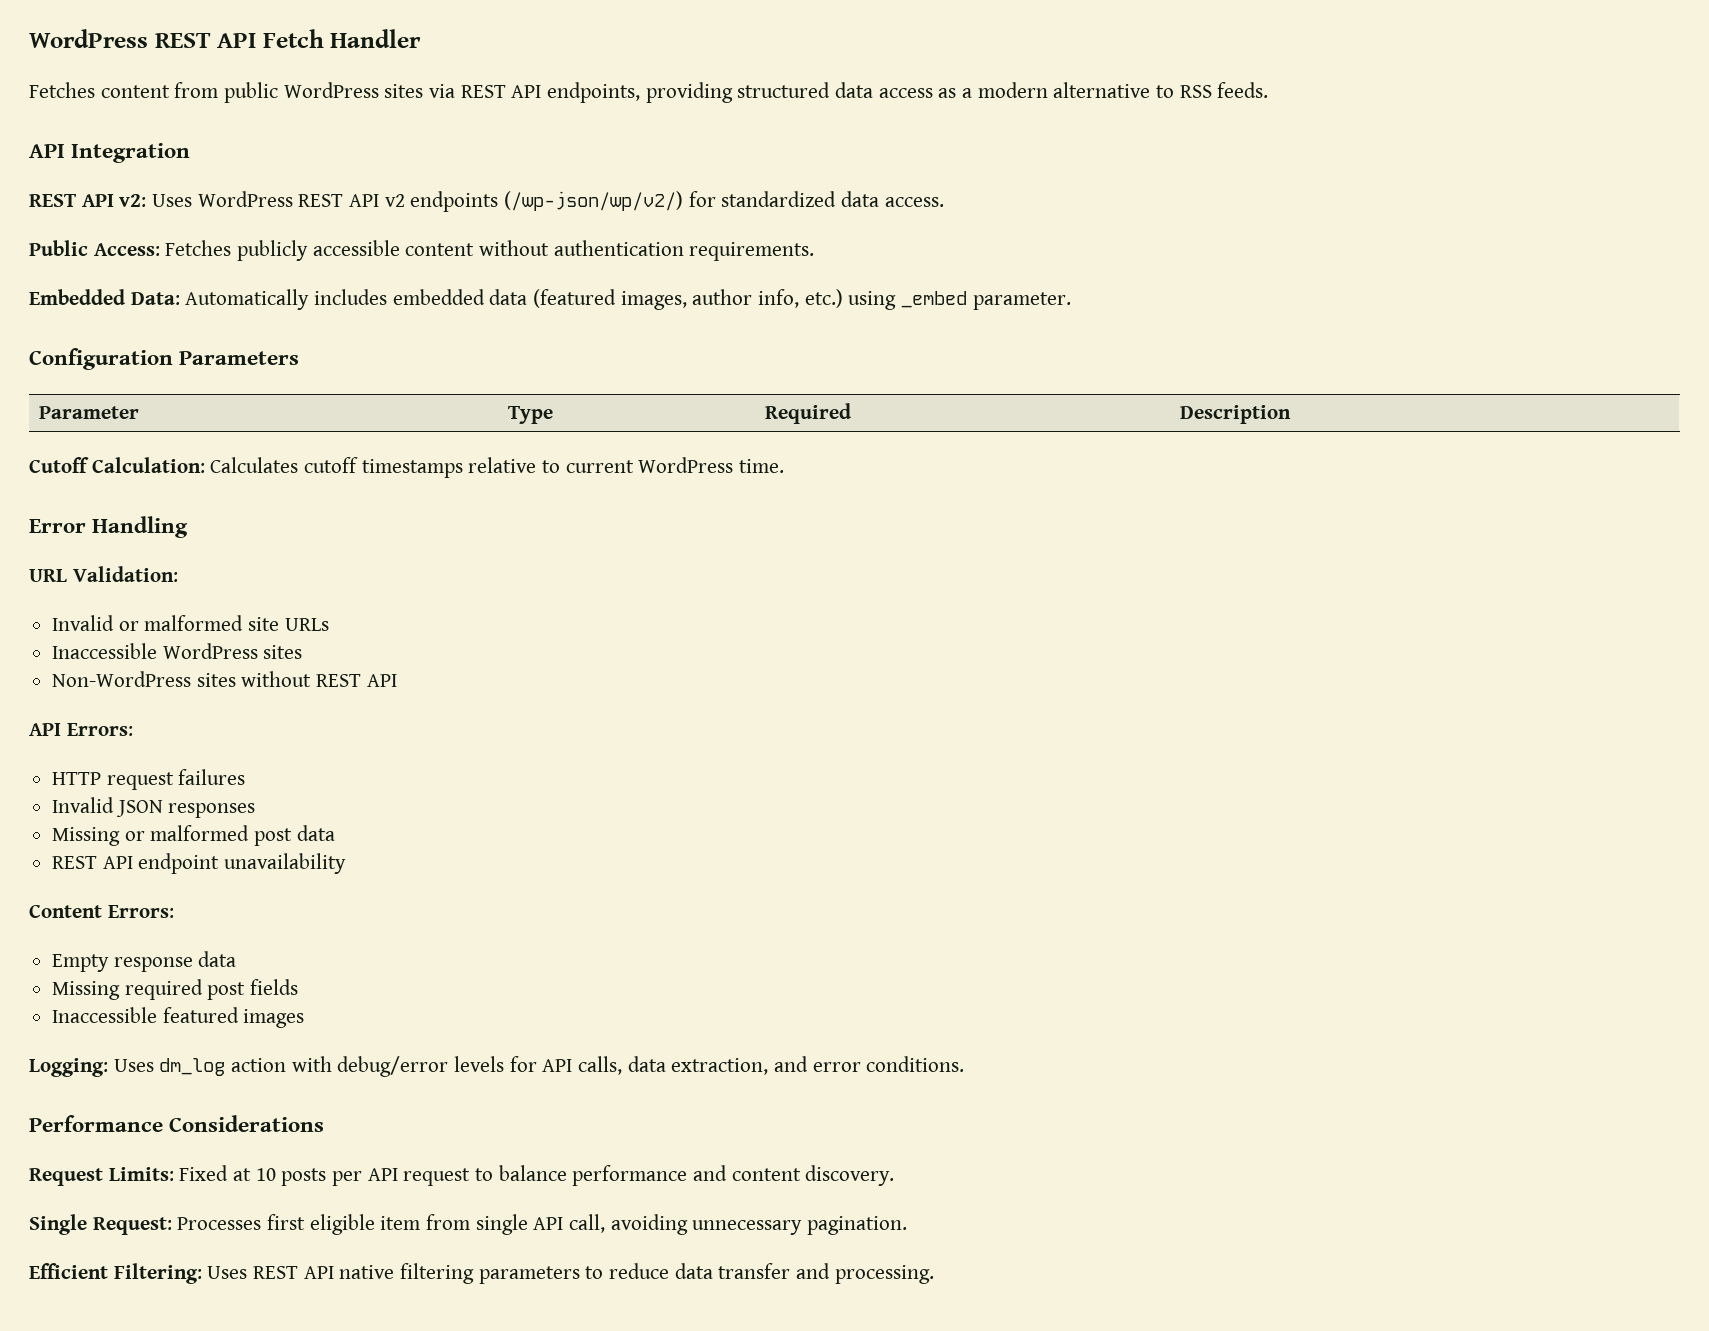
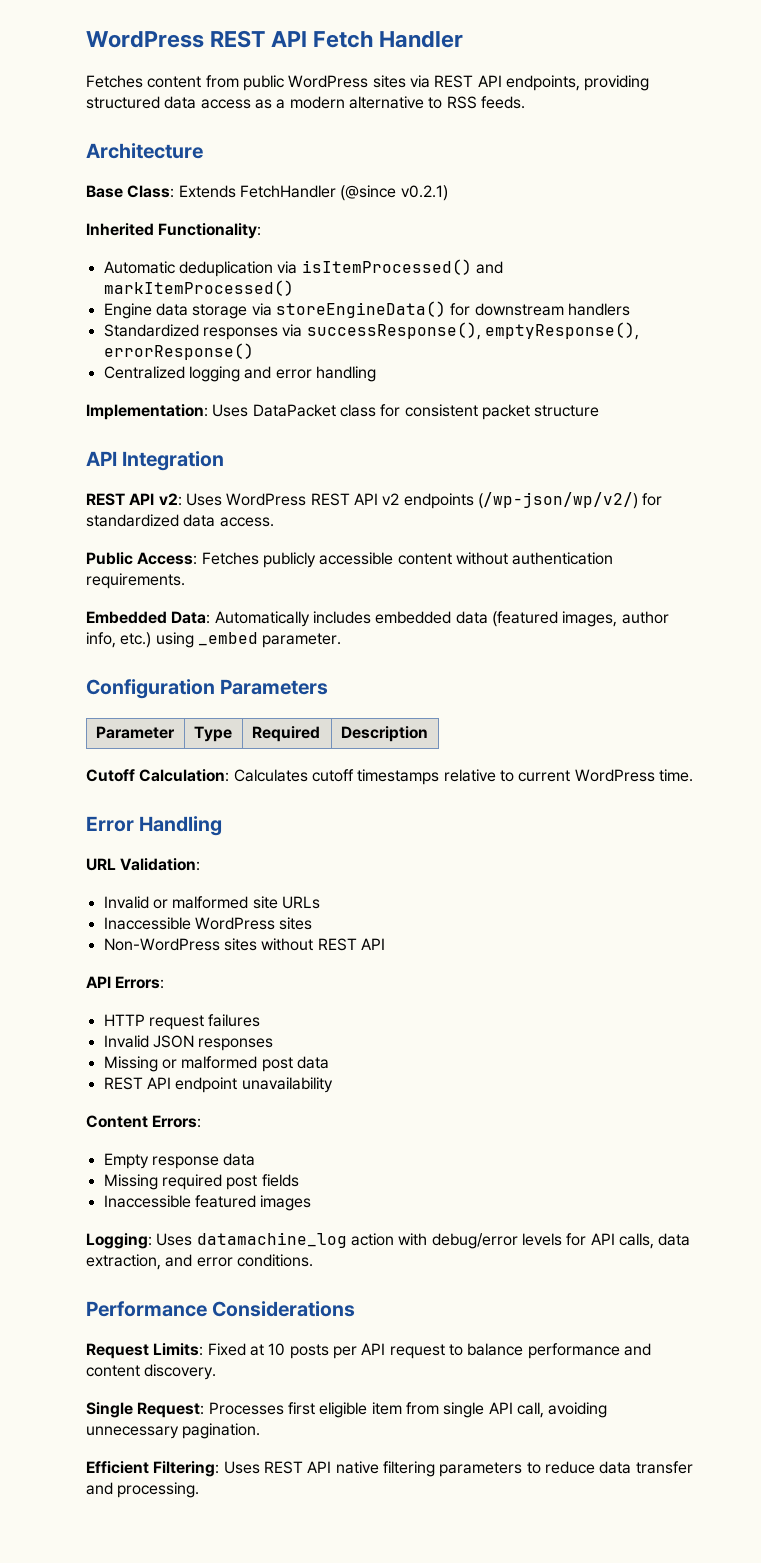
+ Architecture
+ Base Class: Extends FetchHandler (@since v0.2.1)
+ Inherited Functionality:
+ Automatic deduplication via isItemProcessed() and markItemProcessed()
+ Engine data storage via storeEngineData() for downstream handlers
+ Standardized responses via successResponse(), emptyResponse(), errorResponse()
+ Centralized logging and error handling
+ Implementation: Uses DataPacket class for consistent packet structure
- Logging: Uses dm_log action with debug/error levels for API calls, data extraction, and error conditions.
+ Logging: Uses datamachine_log action with debug/error levels for API calls, data extraction, and error conditions.

